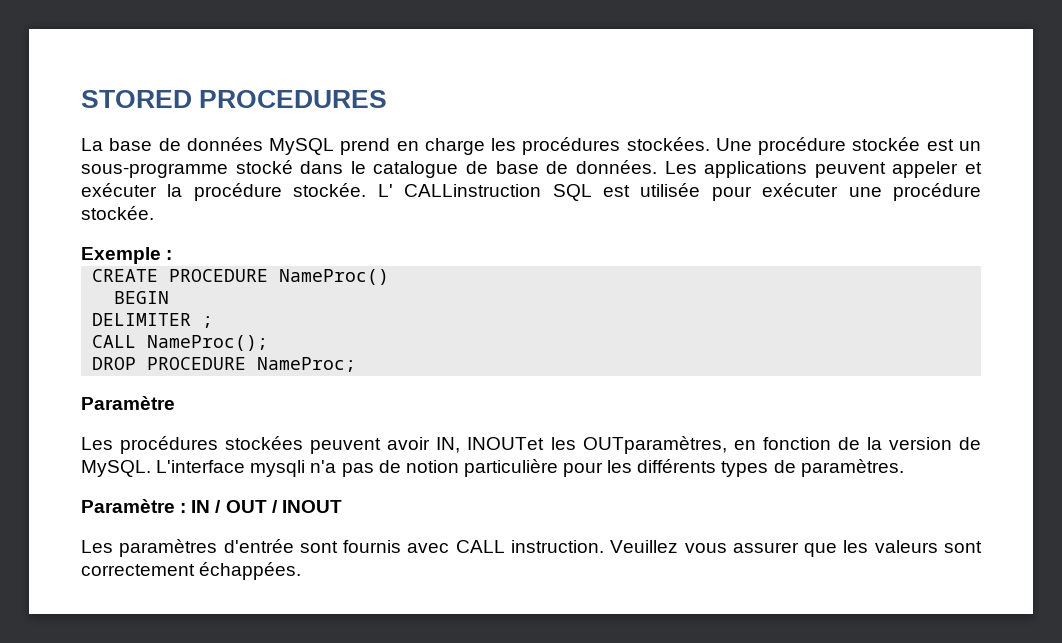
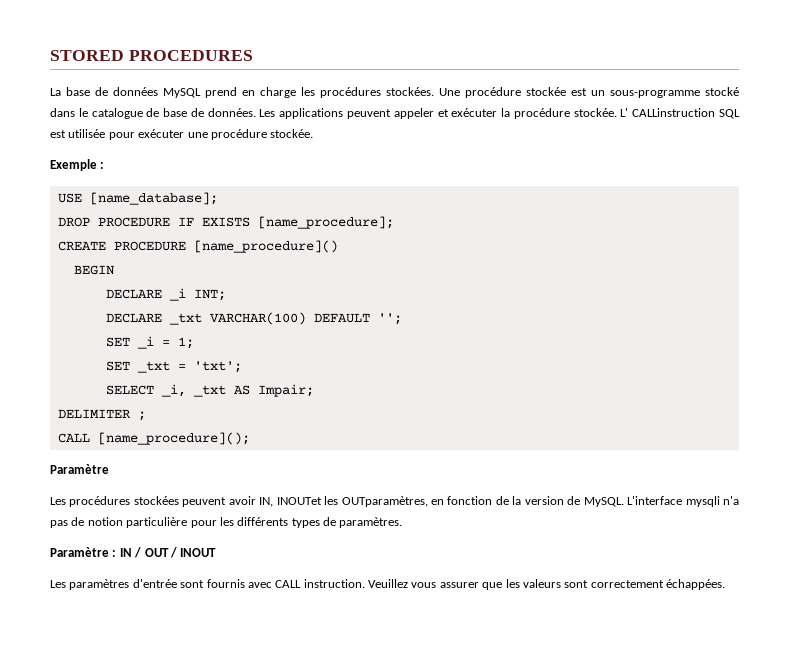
+ USE [name_database];
+ DROP PROCEDURE IF EXISTS [name_procedure];
- CREATE PROCEDURE NameProc()
+ CREATE PROCEDURE [name_procedure]()
+ DECLARE _i INT;
+ DECLARE _txt VARCHAR(100) DEFAULT '';
+ SET _i = 1;
+ SET _txt = 'txt';
+ SELECT _i, _txt AS Impair;
- CALL NameProc();
- DROP PROCEDURE NameProc;
+ CALL [name_procedure]();

